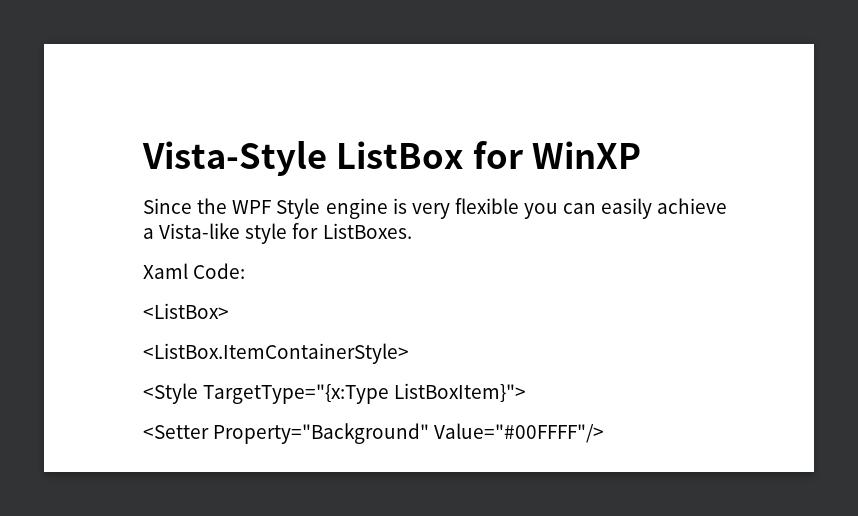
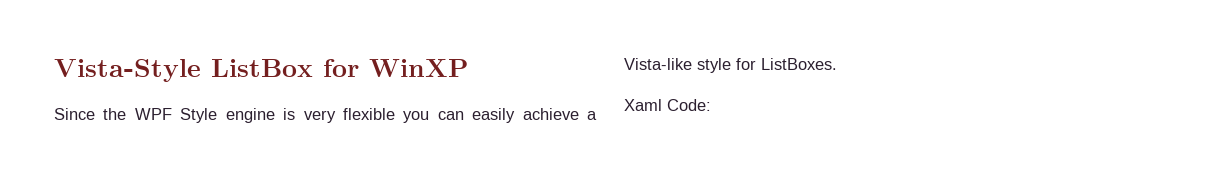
- <ListBox>
- <ListBox.ItemContainerStyle>
- <Style TargetType="{x:Type ListBoxItem}">
- <Setter Property="Background" Value="#00FFFF"/>

